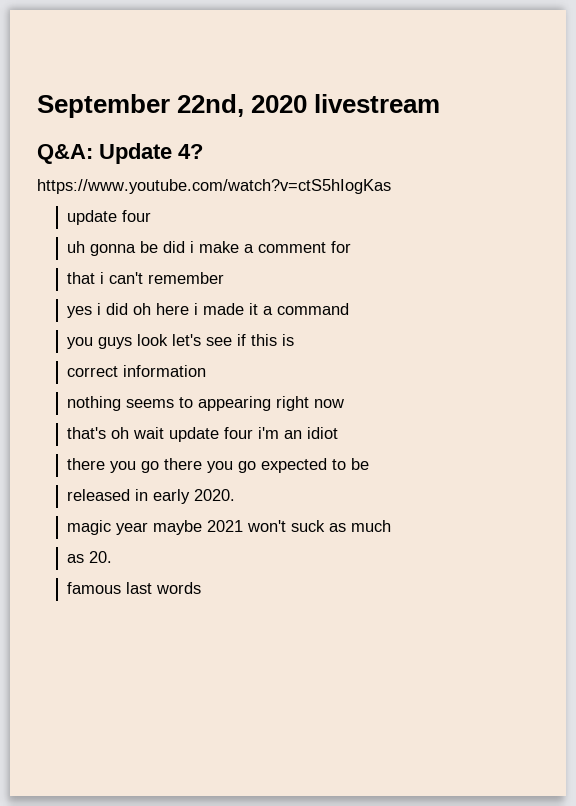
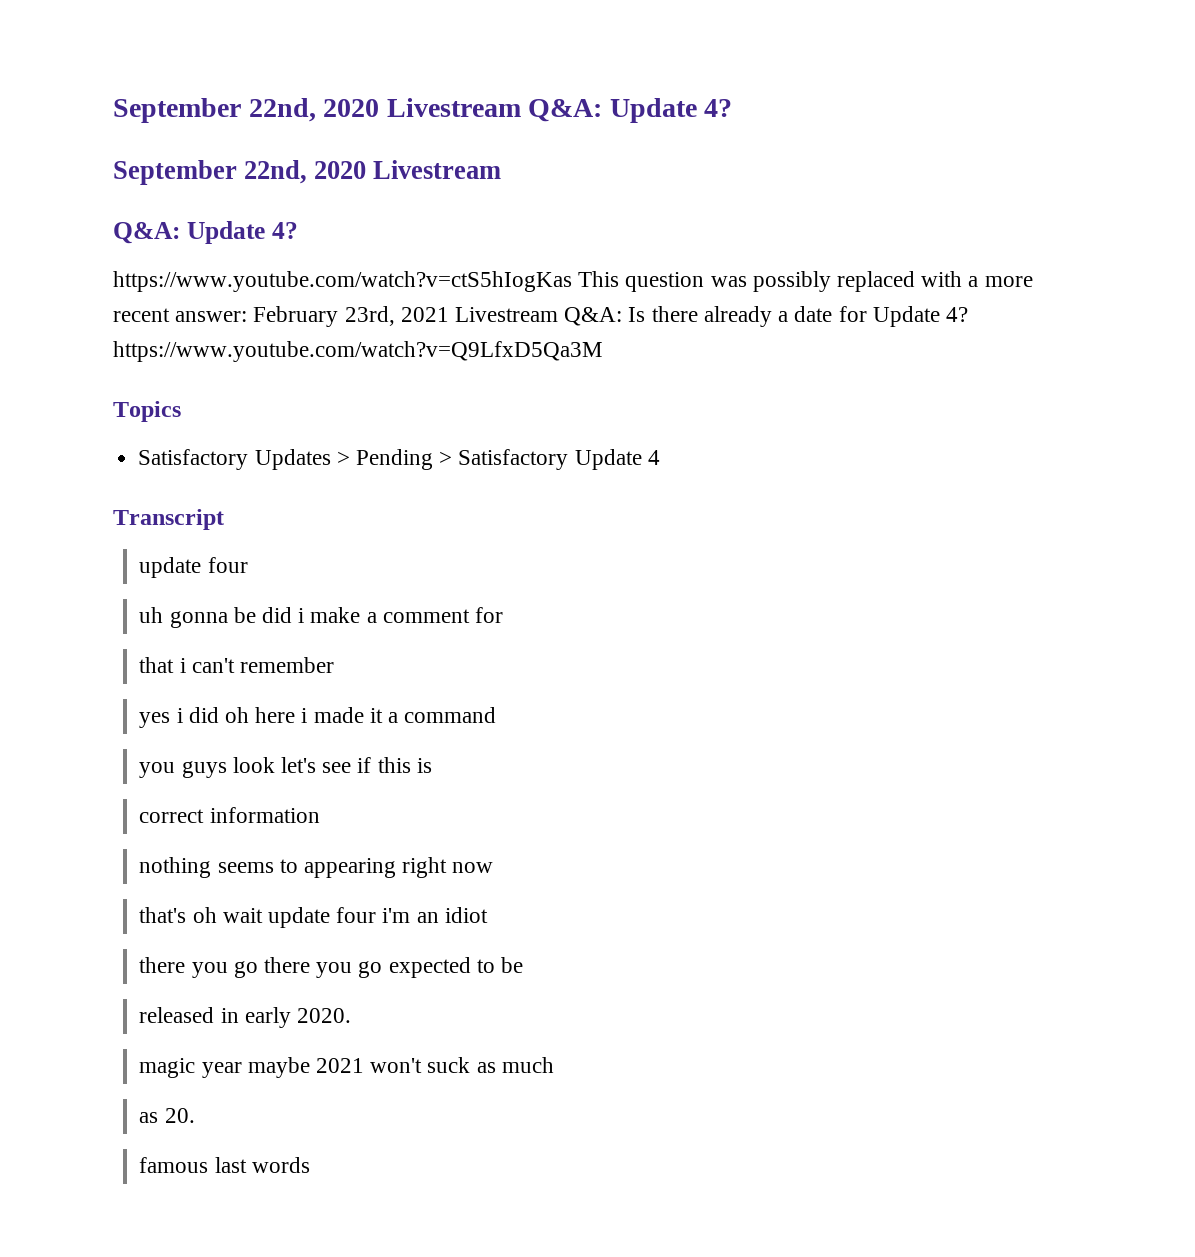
- September 22nd, 2020 livestream
+ September 22nd, 2020 Livestream Q&A: Update 4?
+ September 22nd, 2020 Livestream
  Q&A: Update 4?
- https://www.youtube.com/watch?v=ctS5hIogKas
+ https://www.youtube.com/watch?v=ctS5hIogKas This question was possibly replaced with a more recent answer: February 23rd, 2021 Livestream Q&A: Is there already a date for Update 4? https://www.youtube.com/watch?v=Q9LfxD5Qa3M
+ Topics
+ Satisfactory Updates > Pending > Satisfactory Update 4
+ Transcript

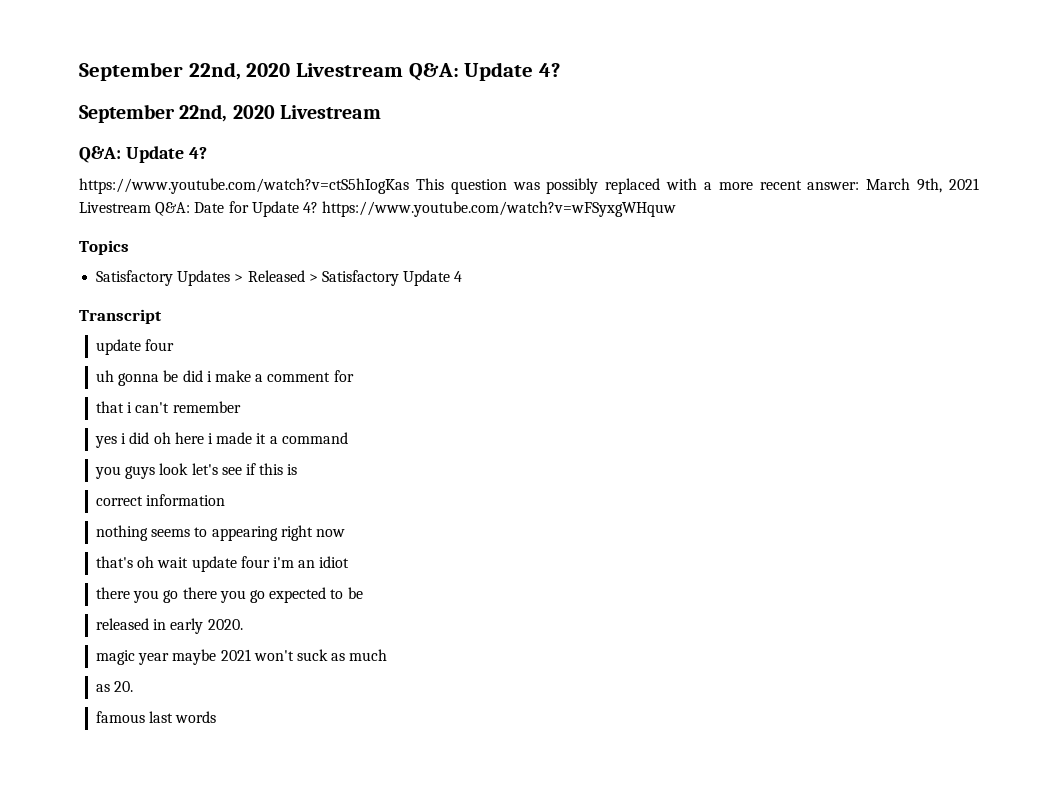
- https://www.youtube.com/watch?v=ctS5hIogKas This question was possibly replaced with a more recent answer: February 23rd, 2021 Livestream Q&A: Is there already a date for Update 4? https://www.youtube.com/watch?v=Q9LfxD5Qa3M
+ https://www.youtube.com/watch?v=ctS5hIogKas This question was possibly replaced with a more recent answer: March 9th, 2021 Livestream Q&A: Date for Update 4? https://www.youtube.com/watch?v=wFSyxgWHquw
- Satisfactory Updates > Pending > Satisfactory Update 4
+ Satisfactory Updates > Released > Satisfactory Update 4

